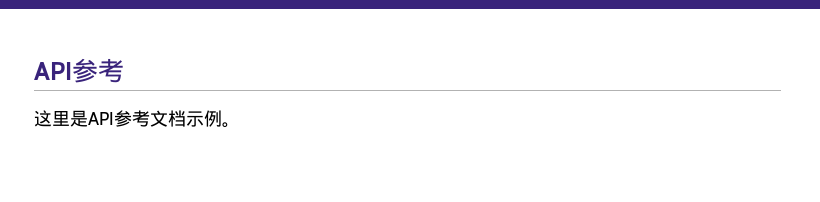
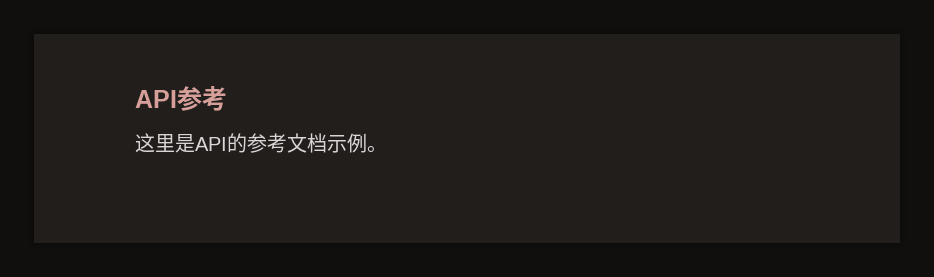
- 这里是API参考文档示例。
+ 这里是API的参考文档示例。

